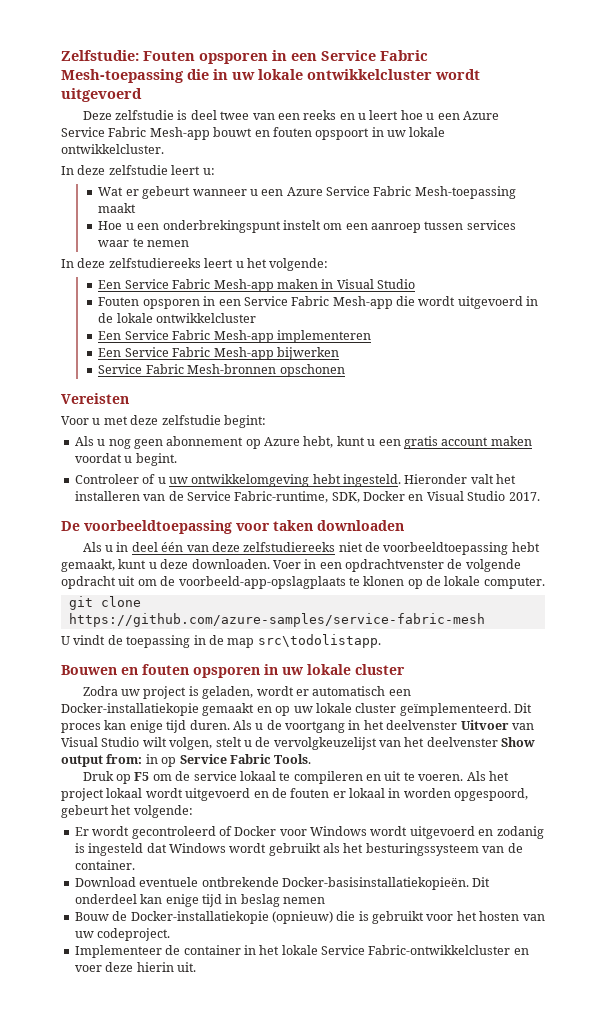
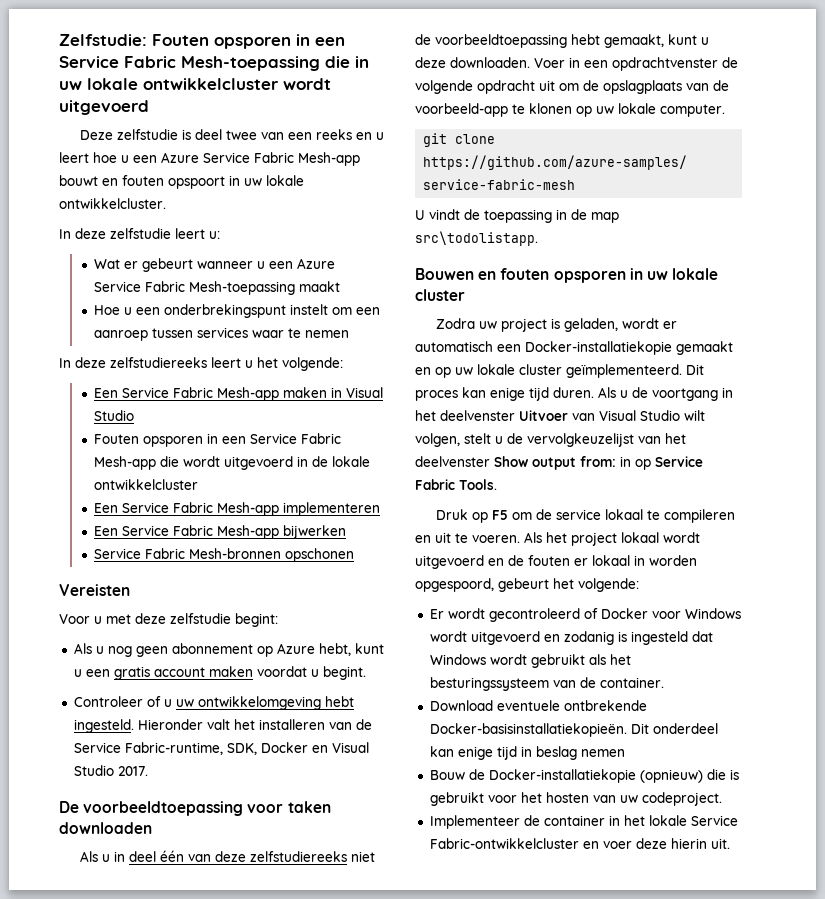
- Voer in een opdrachtvenster de volgende opdracht uit om de voorbeeld-app-opslagplaats te klonen op de lokale computer.
+ Voer in een opdrachtvenster de volgende opdracht uit om de opslagplaats van de voorbeeld-app te klonen op uw lokale computer.

